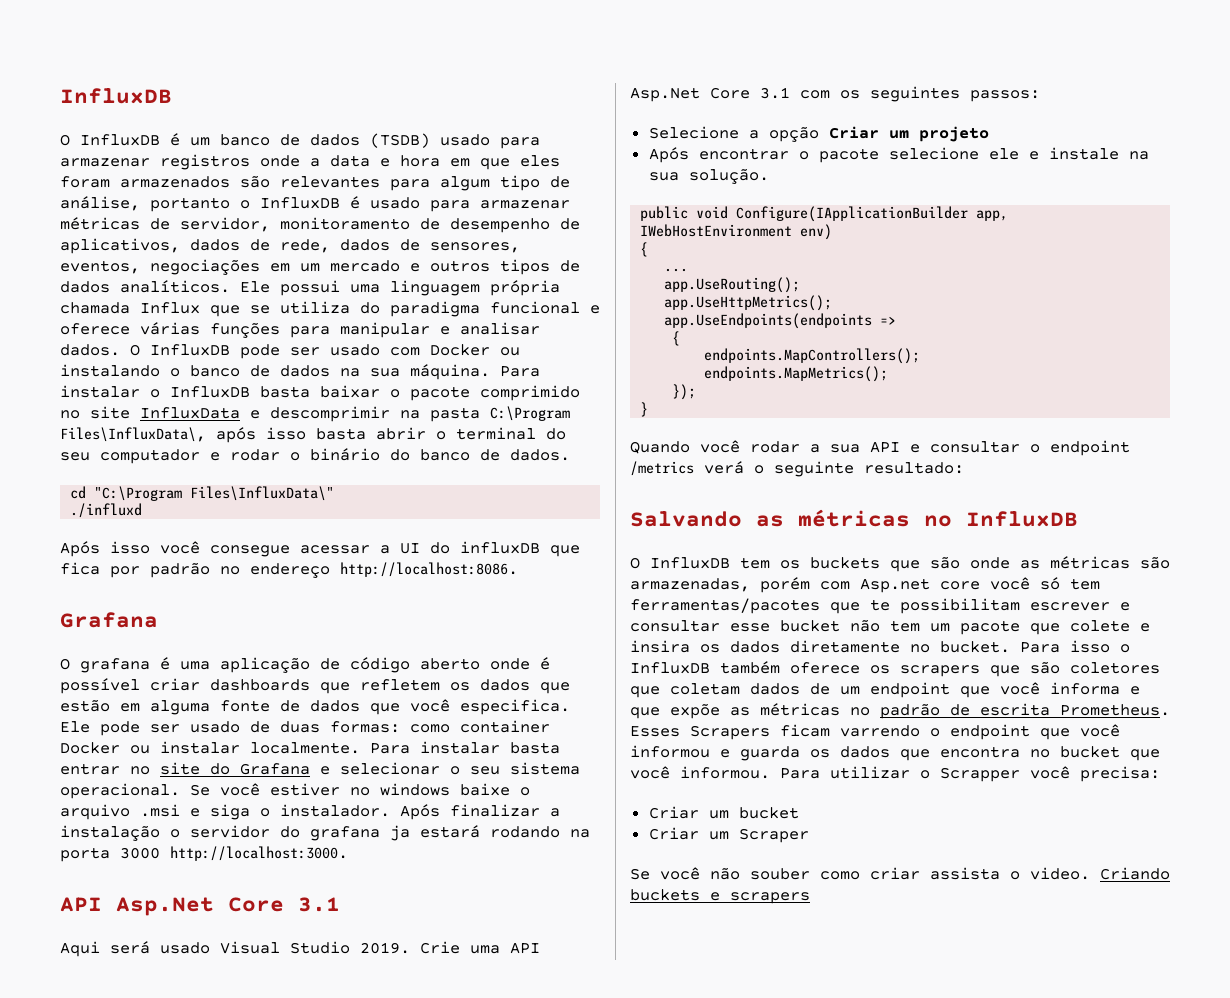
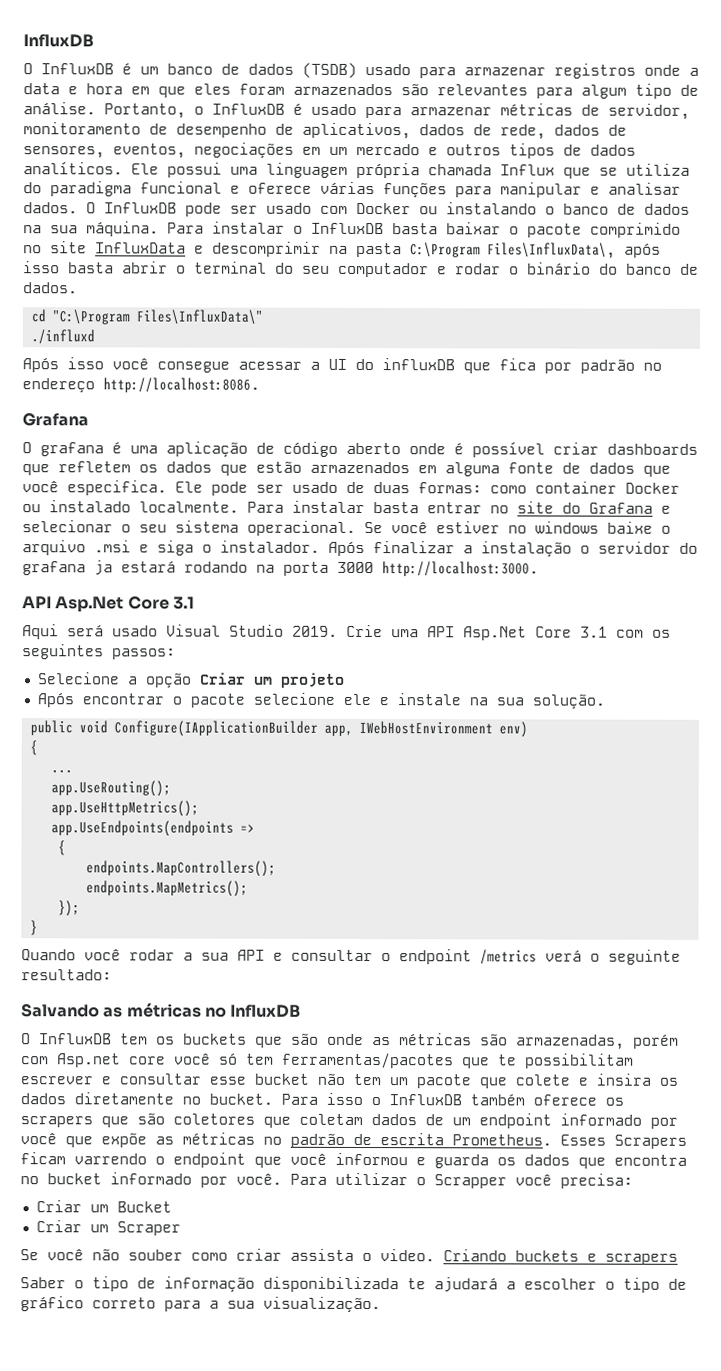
- O InfluxDB é um banco de dados (TSDB) usado para armazenar registros onde a data e hora em que eles foram armazenados são relevantes para algum tipo de análise, portanto o InfluxDB é usado para armazenar métricas de servidor, monitoramento de desempenho de aplicativos, dados de rede, dados de sensores, eventos, negociações em um mercado e outros tipos de dados analíticos.
+ O InfluxDB é um banco de dados (TSDB) usado para armazenar registros onde a data e hora em que eles foram armazenados são relevantes para algum tipo de análise. Portanto, o InfluxDB é usado para armazenar métricas de servidor, monitoramento de desempenho de aplicativos, dados de rede, dados de sensores, eventos, negociações em um mercado e outros tipos de dados analíticos.
- O grafana é uma aplicação de código aberto onde é possível criar dashboards que refletem os dados que estão em alguma fonte de dados que você especifica.
+ O grafana é uma aplicação de código aberto onde é possível criar dashboards que refletem os dados que estão armazenados em alguma fonte de dados que você especifica.
- Ele pode ser usado de duas formas: como container Docker ou instalar localmente.
+ Ele pode ser usado de duas formas: como container Docker ou instalado localmente.
- Para isso o InfluxDB também oferece os scrapers que são coletores que coletam dados de um endpoint que você informa e que expõe as métricas no padrão de escrita Prometheus.
+ Para isso o InfluxDB também oferece os scrapers que são coletores que coletam dados de um endpoint informado por você que expõe as métricas no padrão de escrita Prometheus.
- Esses Scrapers ficam varrendo o endpoint que você informou e guarda os dados que encontra no bucket que você informou.
+ Esses Scrapers ficam varrendo o endpoint que você informou e guarda os dados que encontra no bucket informado por você.
- Criar um bucket
+ Criar um Bucket
+ Saber o tipo de informação disponibilizada te ajudará a escolher o tipo de gráfico correto para a sua visualização.

